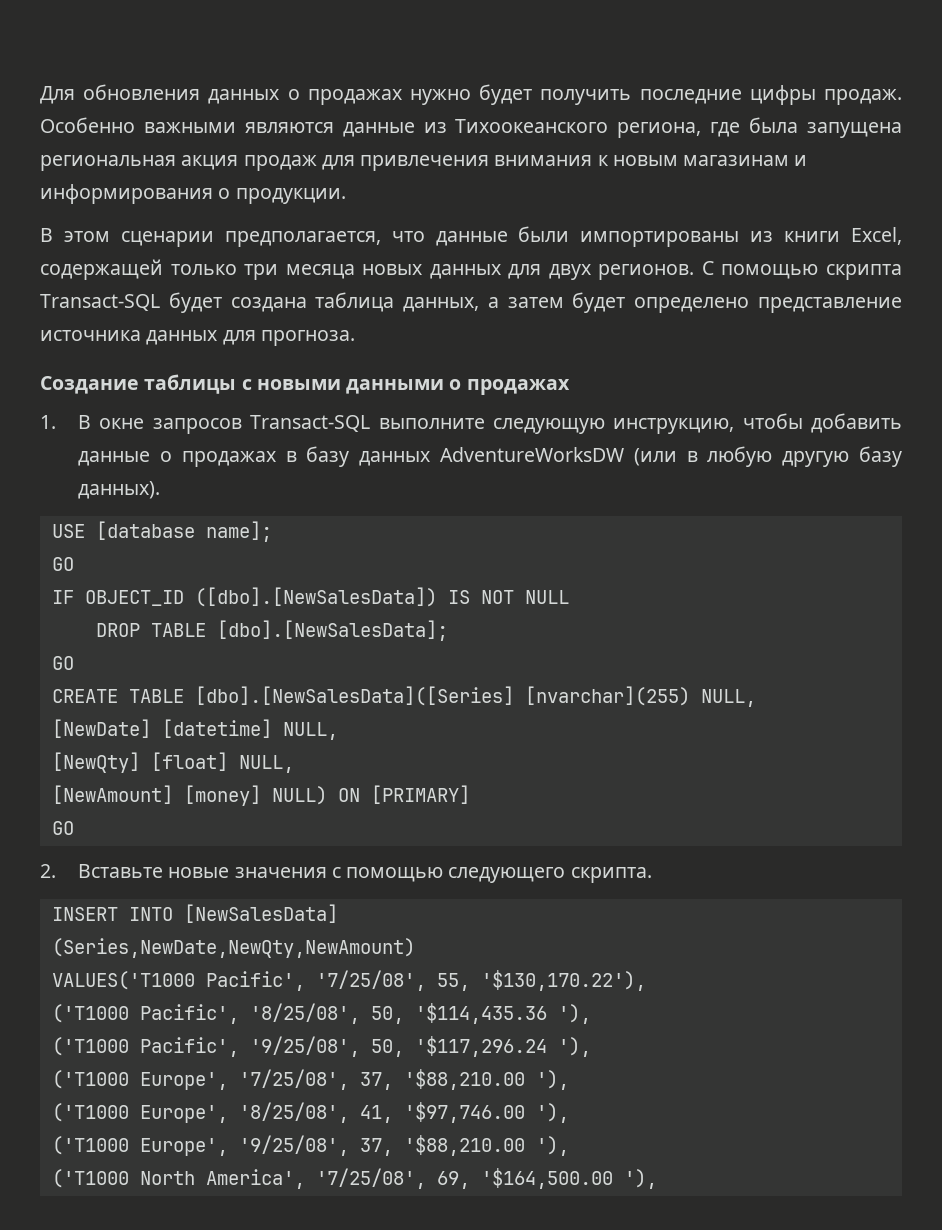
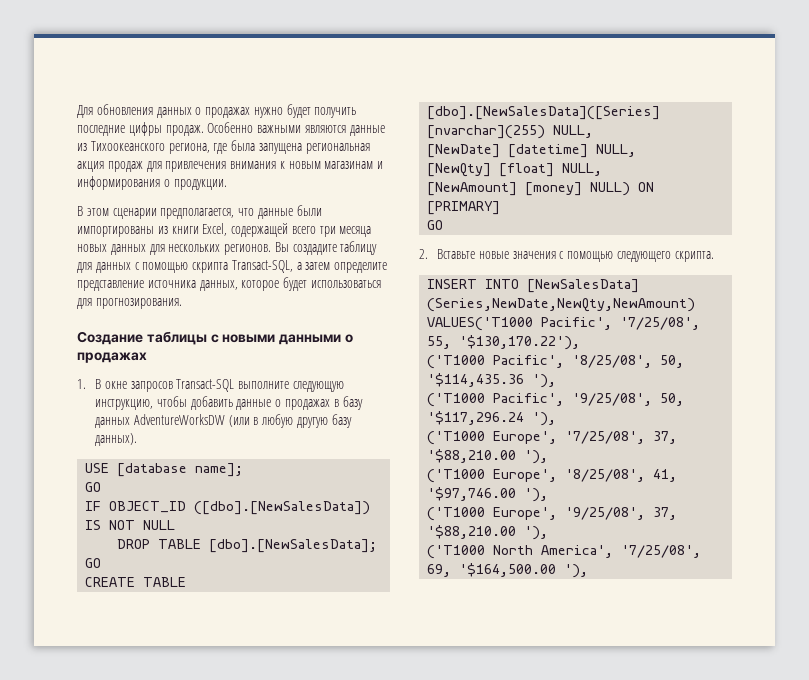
- В этом сценарии предполагается, что данные были импортированы из книги Excel, содержащей только три месяца новых данных для двух регионов. С помощью скрипта Transact-SQL будет создана таблица данных, а затем будет определено представление источника данных для прогноза.
+ В этом сценарии предполагается, что данные были импортированы из книги Excel, содержащей всего три месяца новых данных для нескольких регионов. Вы создадите таблицу для данных с помощью скрипта Transact-SQL, а затем определите представление источника данных, которое будет использоваться для прогнозирования.

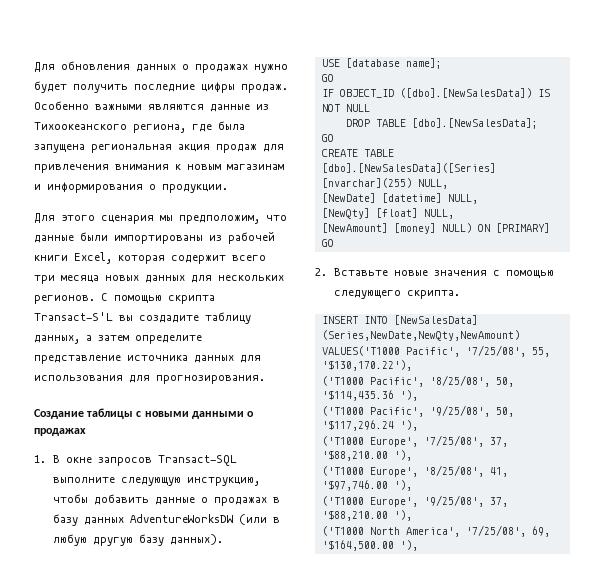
- В этом сценарии предполагается, что данные были импортированы из книги Excel, содержащей всего три месяца новых данных для нескольких регионов.
+ Для этого сценария мы предположим, что данные были импортированы из рабочей книги Excel, которая содержит всего три месяца новых данных для нескольких регионов.
- Вы создадите таблицу для данных с помощью скрипта Transact-SQL, а затем определите представление источника данных, которое будет использоваться для прогнозирования.
+ С помощью скрипта Transact-S'L вы создадите таблицу данных, а затем определите представление источника данных для использования для прогнозирования.

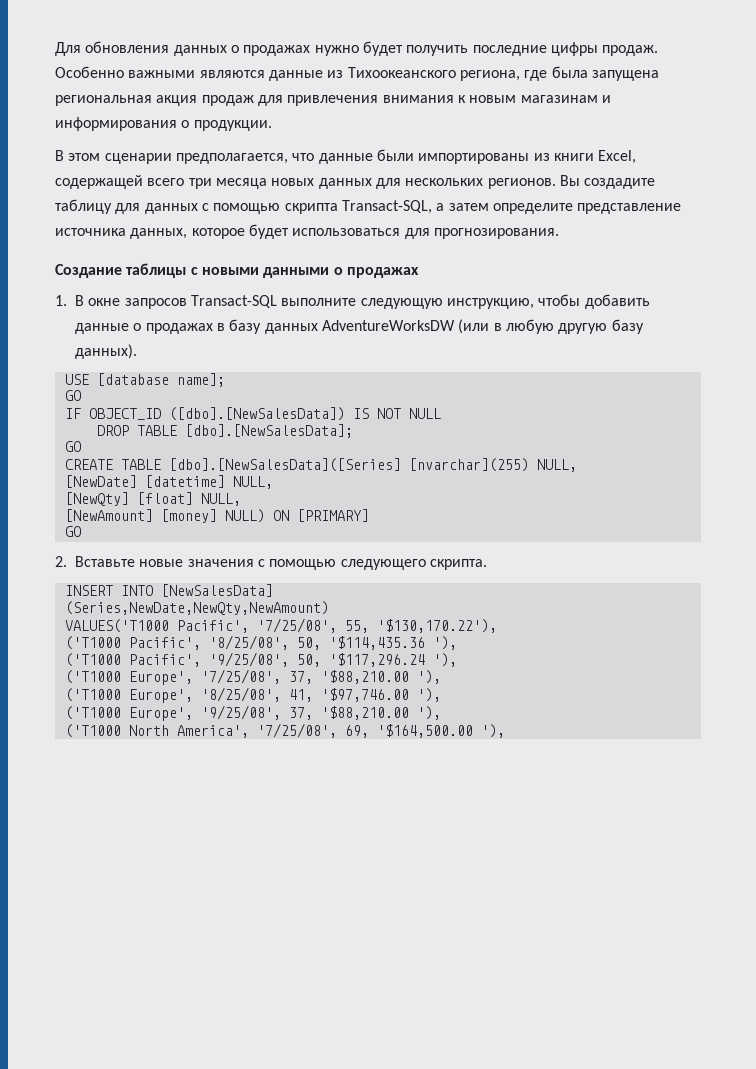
- Для этого сценария мы предположим, что данные были импортированы из рабочей книги Excel, которая содержит всего три месяца новых данных для нескольких регионов.
+ В этом сценарии предполагается, что данные были импортированы из книги Excel, содержащей всего три месяца новых данных для нескольких регионов.
- С помощью скрипта Transact-S'L вы создадите таблицу данных, а затем определите представление источника данных для использования для прогнозирования.
+ Вы создадите таблицу для данных с помощью скрипта Transact-SQL, а затем определите представление источника данных, которое будет использоваться для прогнозирования.

